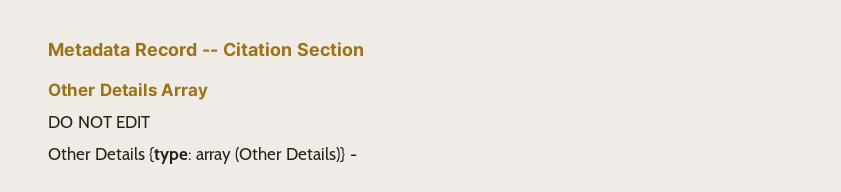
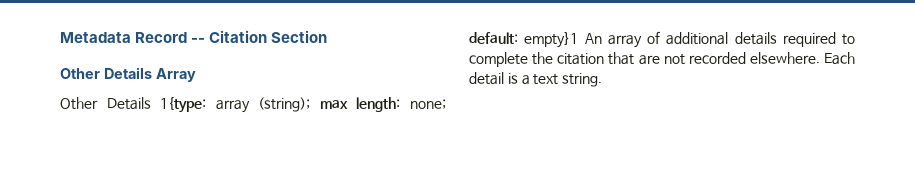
- DO NOT EDIT
- Other Details {type: array (Other Details)} -
+ Other Details 1{type: array (string); max length: none; default: empty}1 An array of additional details required to complete the citation that are not recorded elsewhere. Each detail is a text string.

